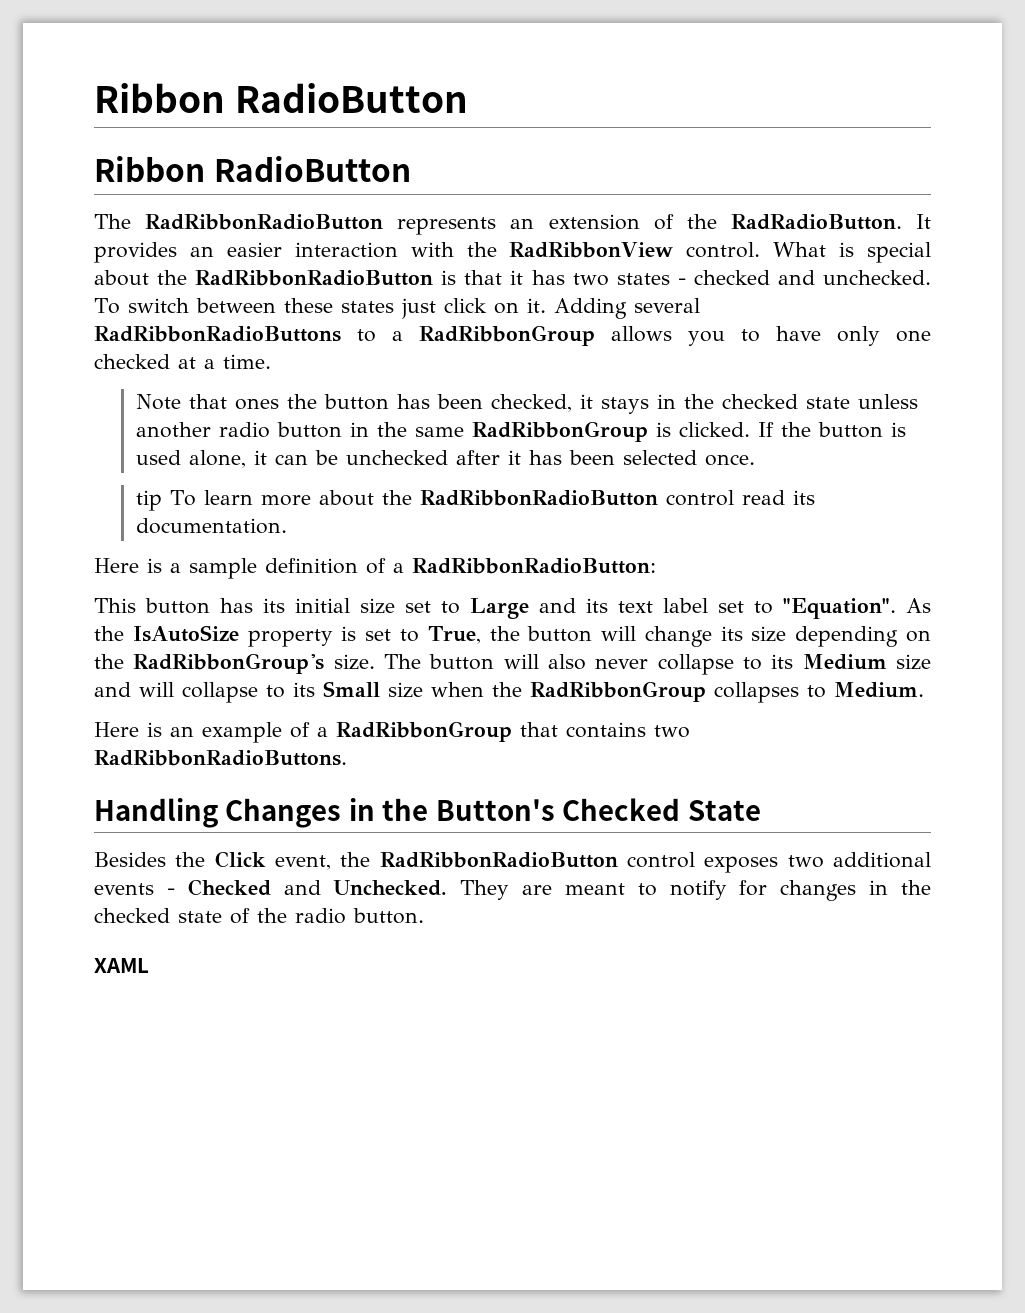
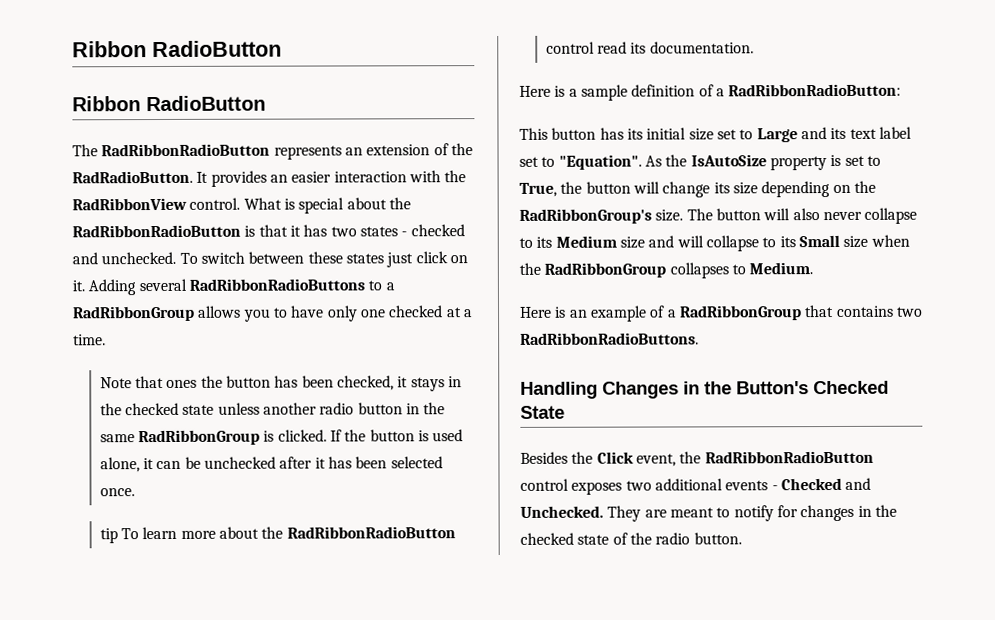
- XAML

